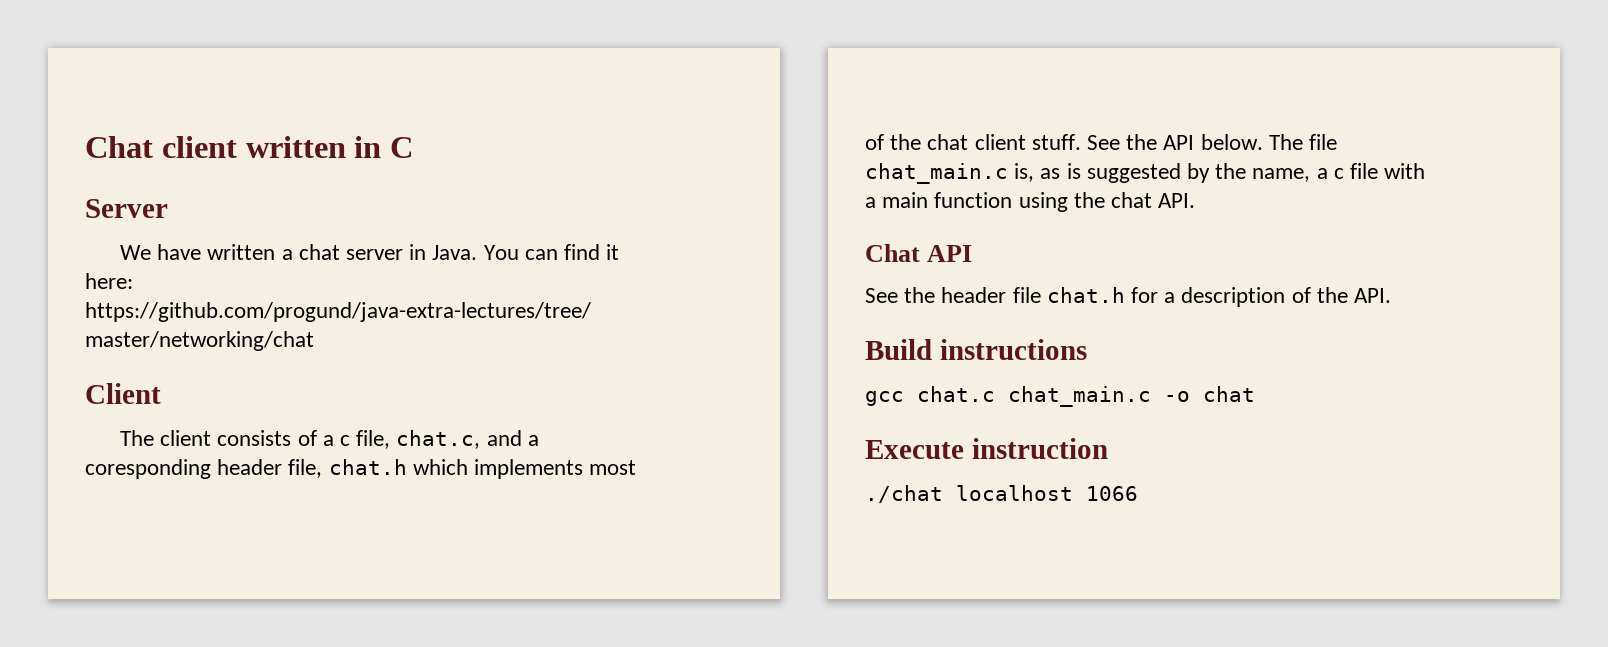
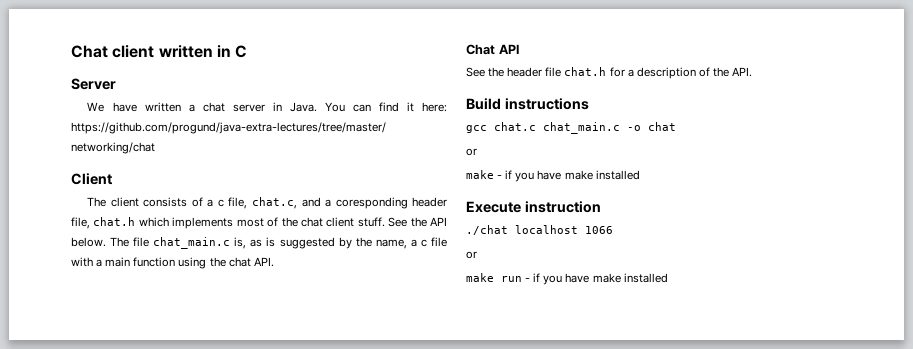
  gcc chat.c chat_main.c -o chat
+ or
+ make - if you have make installed
  ./chat localhost 1066
+ or
+ make run - if you have make installed

